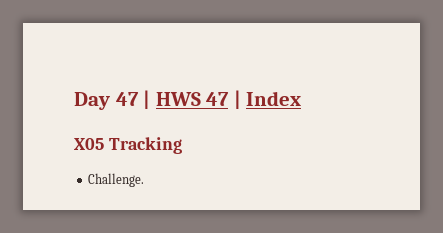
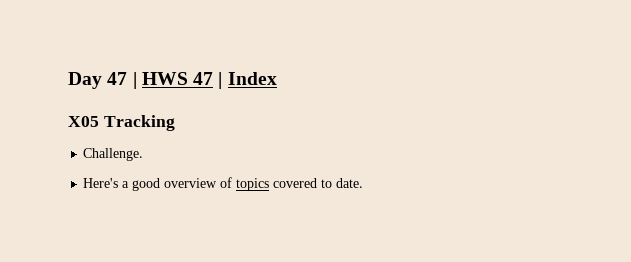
+ Here's a good overview of topics covered to date.

